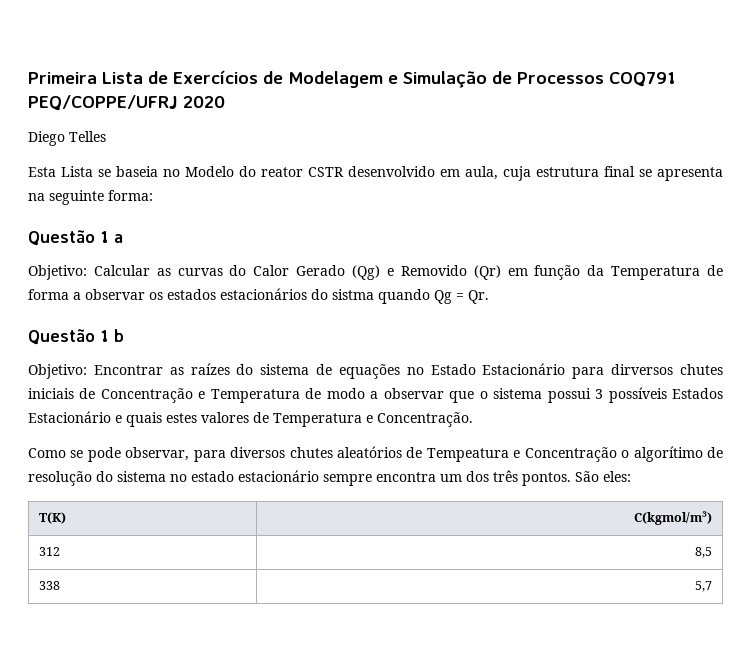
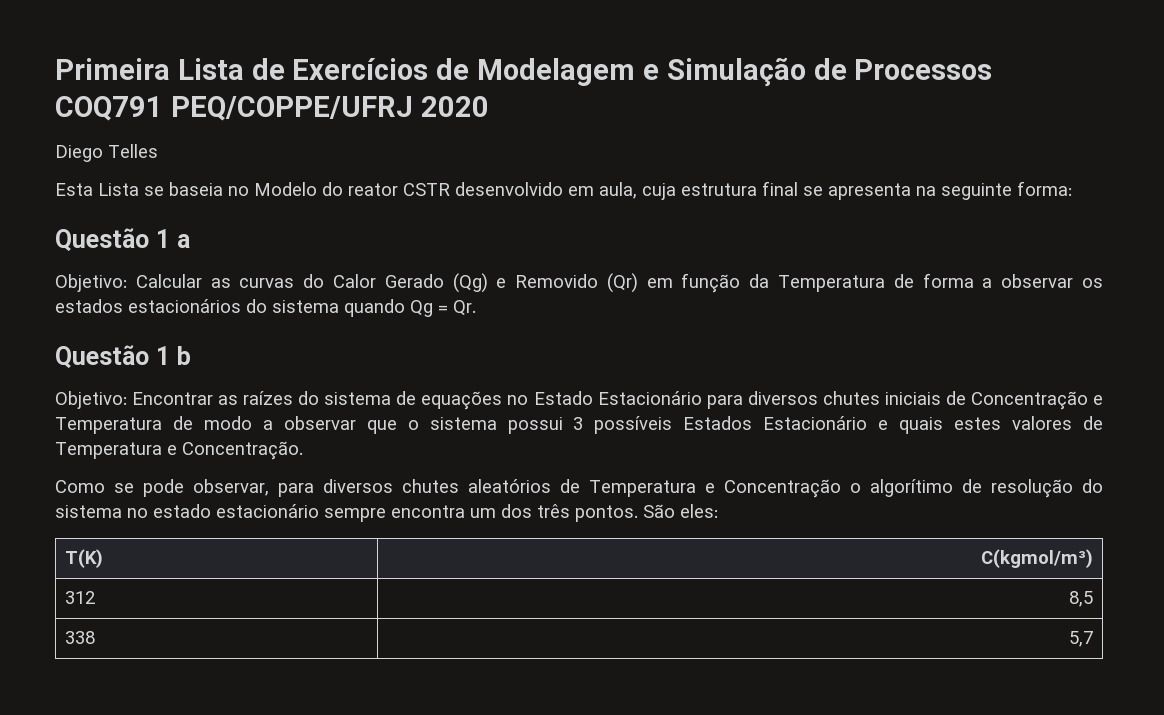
- Objetivo: Calcular as curvas do Calor Gerado (Qg) e Removido (Qr) em função da Temperatura de forma a observar os estados estacionários do sistma quando Qg = Qr.
+ Objetivo: Calcular as curvas do Calor Gerado (Qg) e Removido (Qr) em função da Temperatura de forma a observar os estados estacionários do sistema quando Qg = Qr.
- Objetivo: Encontrar as raízes do sistema de equações no Estado Estacionário para dirversos chutes iniciais de Concentração e Temperatura de modo a observar que o sistema possui 3 possíveis Estados Estacionário e quais estes valores de Temperatura e Concentração.
+ Objetivo: Encontrar as raízes do sistema de equações no Estado Estacionário para diversos chutes iniciais de Concentração e Temperatura de modo a observar que o sistema possui 3 possíveis Estados Estacionário e quais estes valores de Temperatura e Concentração.
- Como se pode observar, para diversos chutes aleatórios de Tempeatura e Concentração o algorítimo de resolução do sistema no estado estacionário sempre encontra um dos três pontos.
+ Como se pode observar, para diversos chutes aleatórios de Temperatura e Concentração o algorítimo de resolução do sistema no estado estacionário sempre encontra um dos três pontos.

